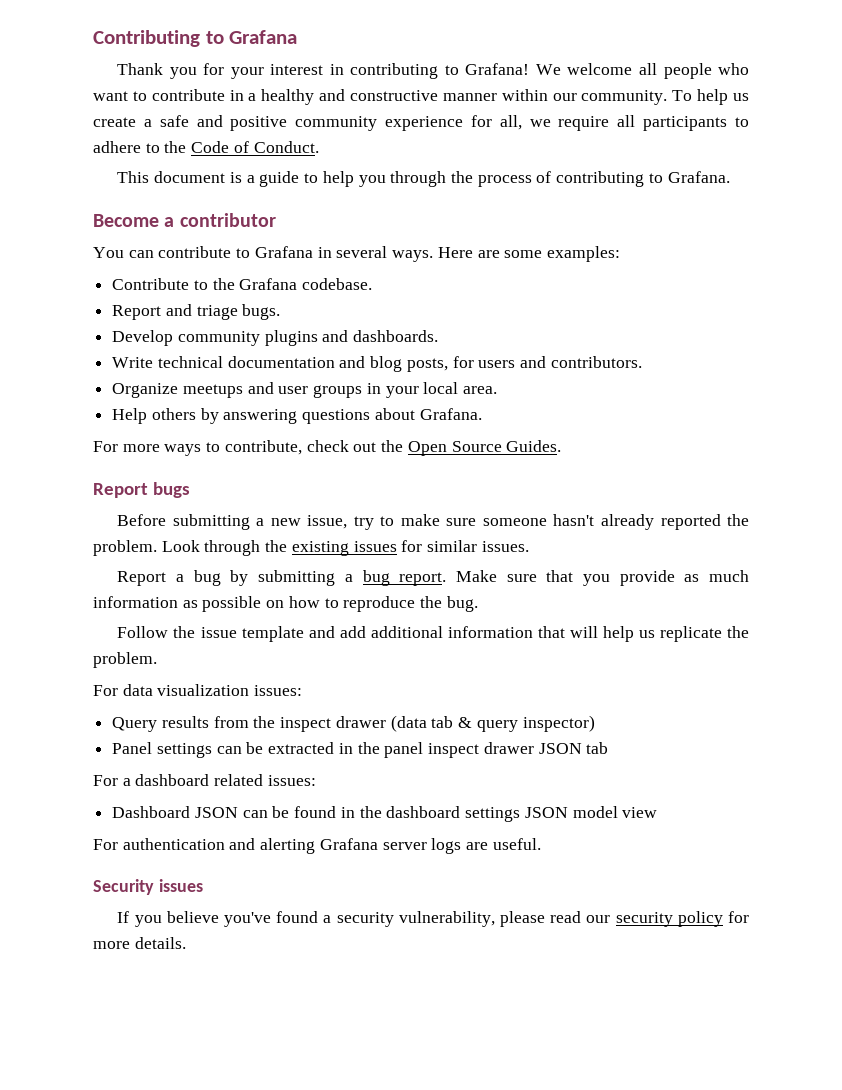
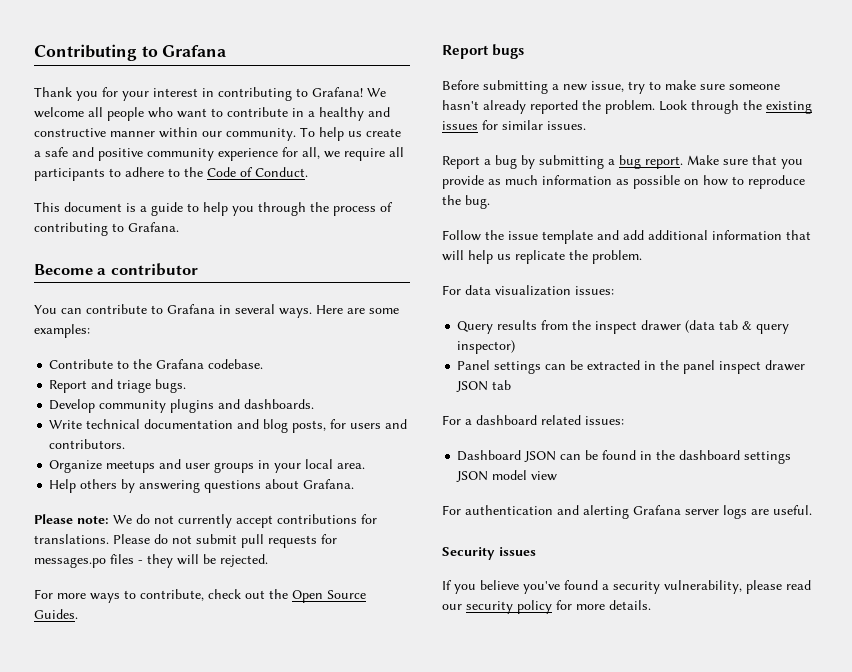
+ Please note: We do not currently accept contributions for translations. Please do not submit pull requests for messages.po files - they will be rejected.

